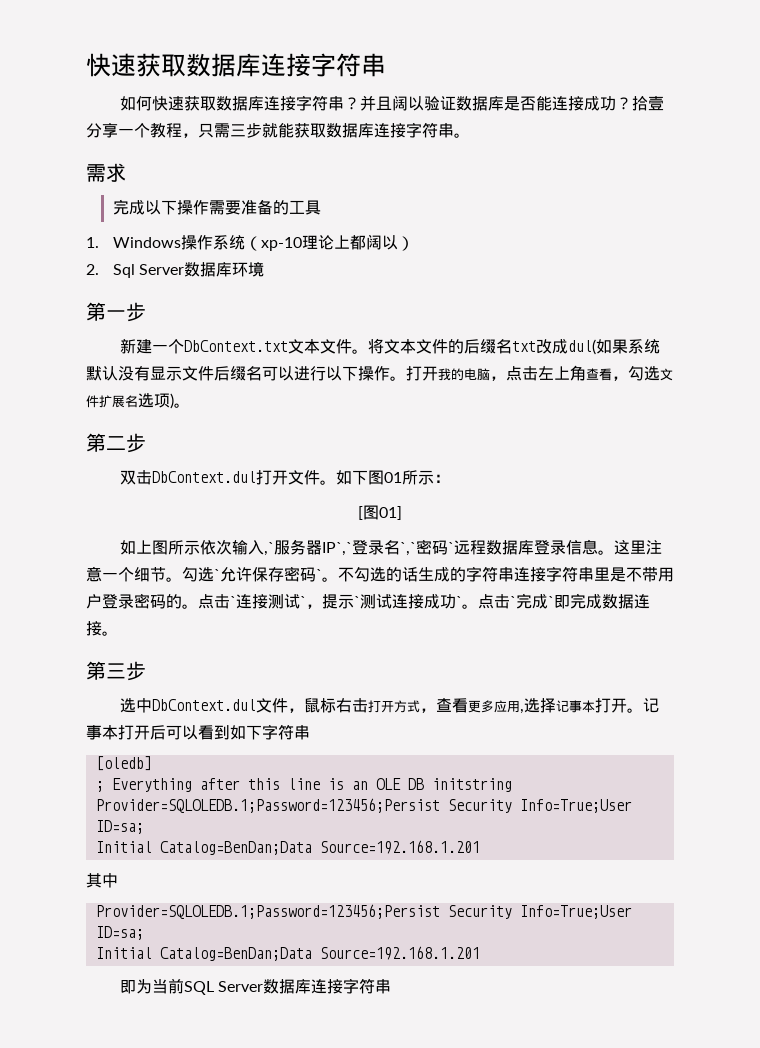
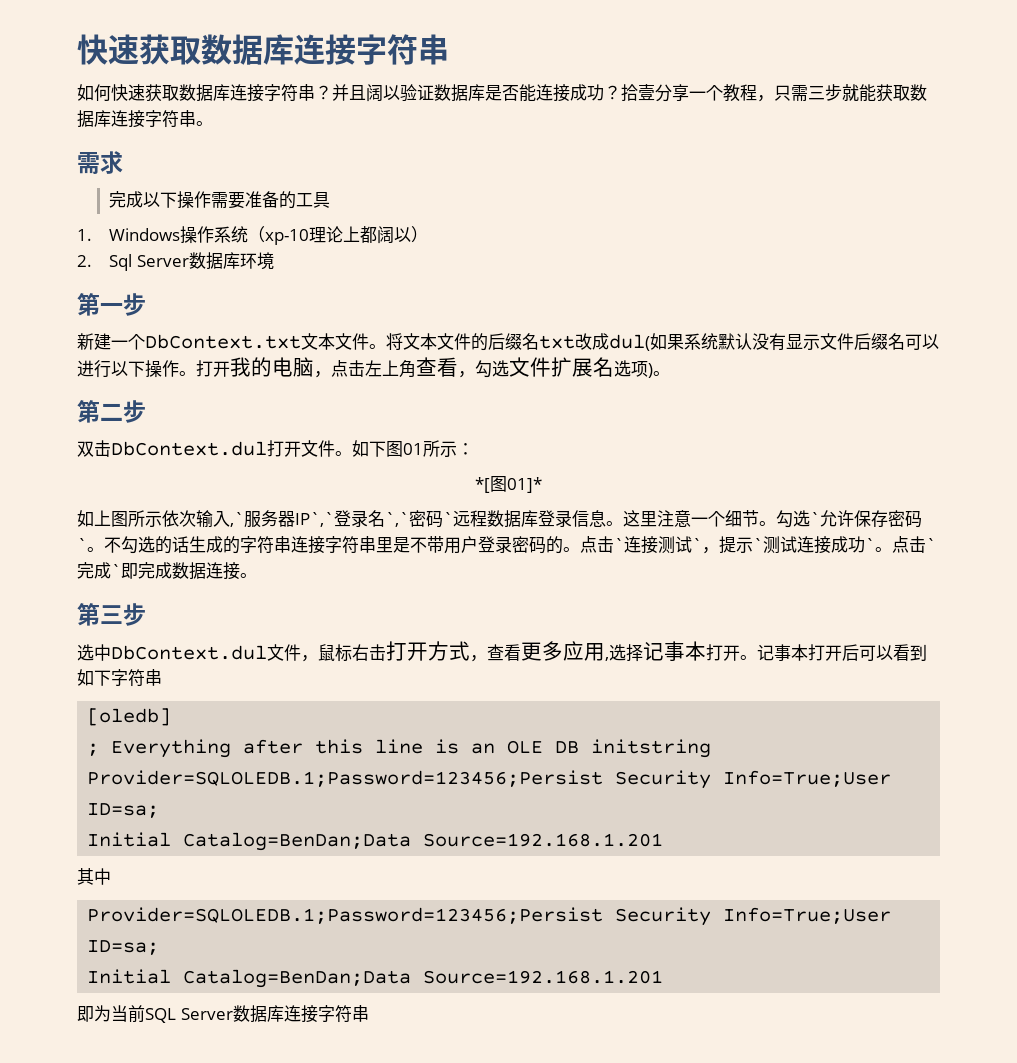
- [图01]
+ *[图01]*

